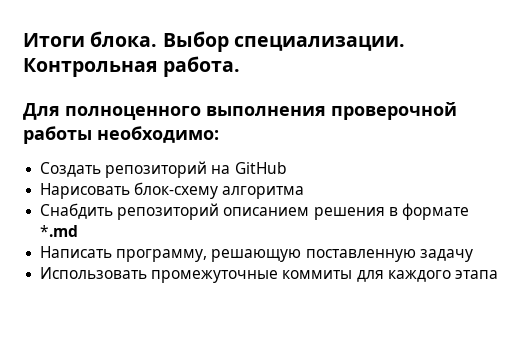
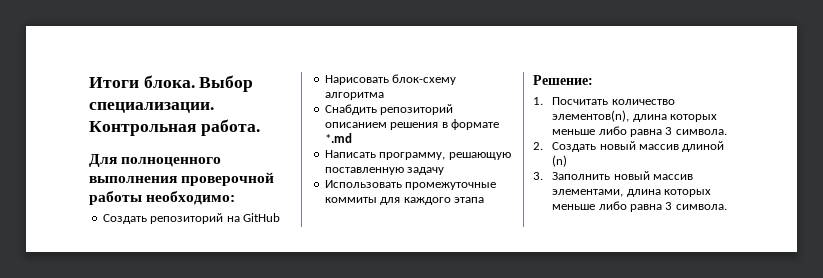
+ Решение:
+ 1. Посчитать количество элементов(n), длина которых меньше либо равна 3 символа.
+ 2. Создать новый массив длиной (n)
+ 3. Заполнить новый массив элементами, длина которых меньше либо равна 3 символа.

